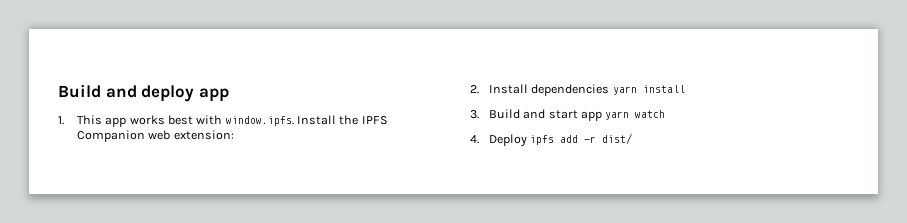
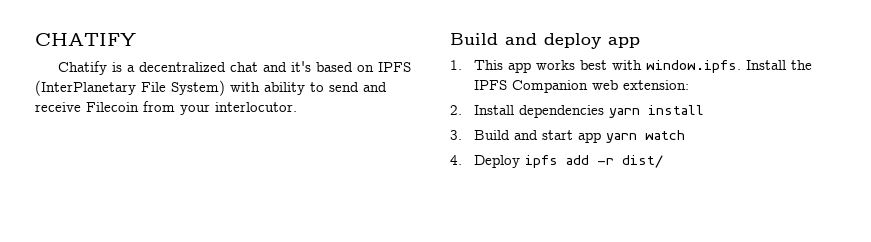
+ CHATIFY
+ Chatify is a decentralized chat and it's based on IPFS (InterPlanetary File System) with ability to send and receive Filecoin from your interlocutor.

